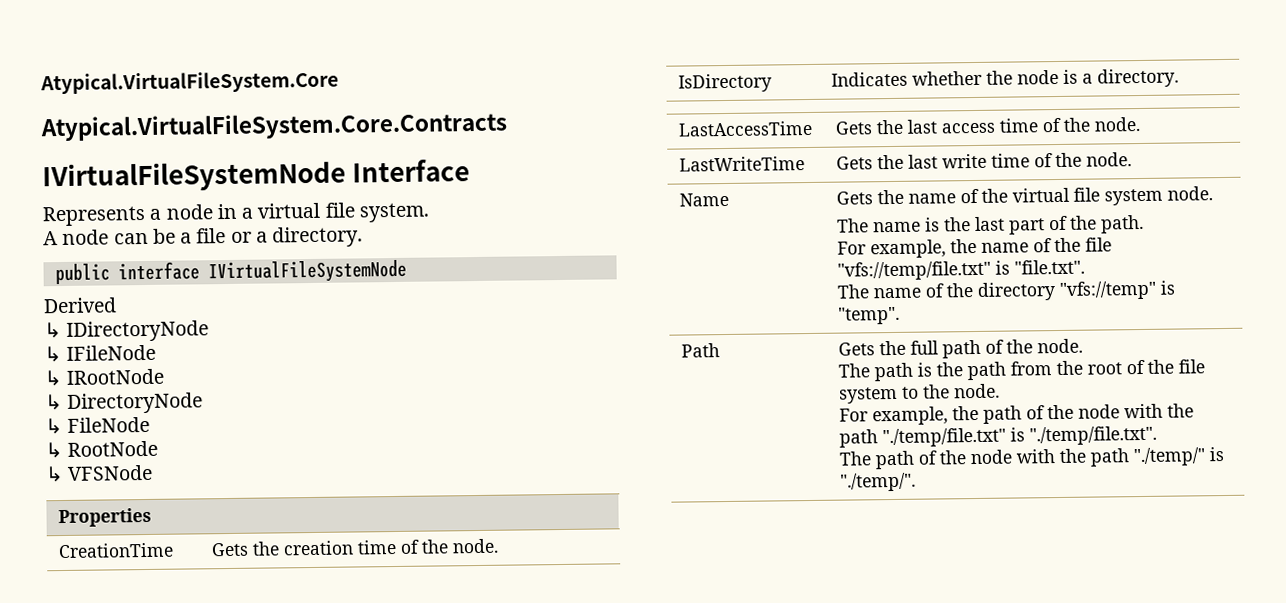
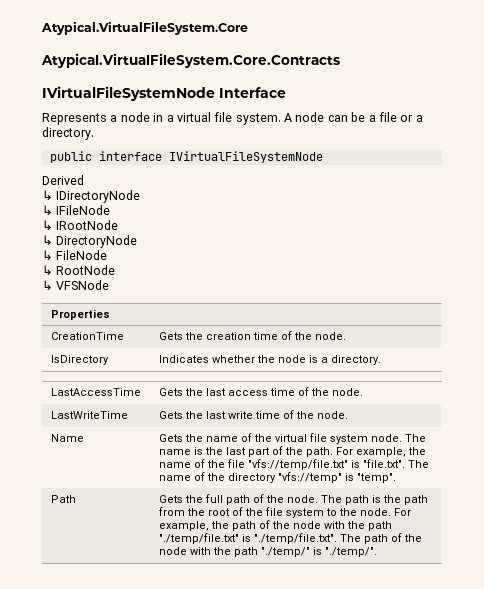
- Represents a node in a virtual file system.
- A node can be a file or a directory.
+ Represents a node in a virtual file system. A node can be a file or a directory.
- Name | Gets the name of the virtual file system node.
- The name is the last part of the path.
- For example, the name of the file "vfs://temp/file.txt" is "file.txt".
- The name of the directory "vfs://temp" is "temp".
+ Name | Gets the name of the virtual file system node. The name is the last part of the path. For example, the name of the file "vfs://temp/file.txt" is "file.txt". The name of the directory "vfs://temp" is "temp".
- Gets the full path of the node.
- The path is the path from the root of the file system to the node.
- For example, the path of the node with the path "./temp/file.txt" is "./temp/file.txt".
- The path of the node with the path "./temp/" is "./temp/".
+ Gets the full path of the node. The path is the path from the root of the file system to the node. For example, the path of the node with the path "./temp/file.txt" is "./temp/file.txt". The path of the node with the path "./temp/" is "./temp/".

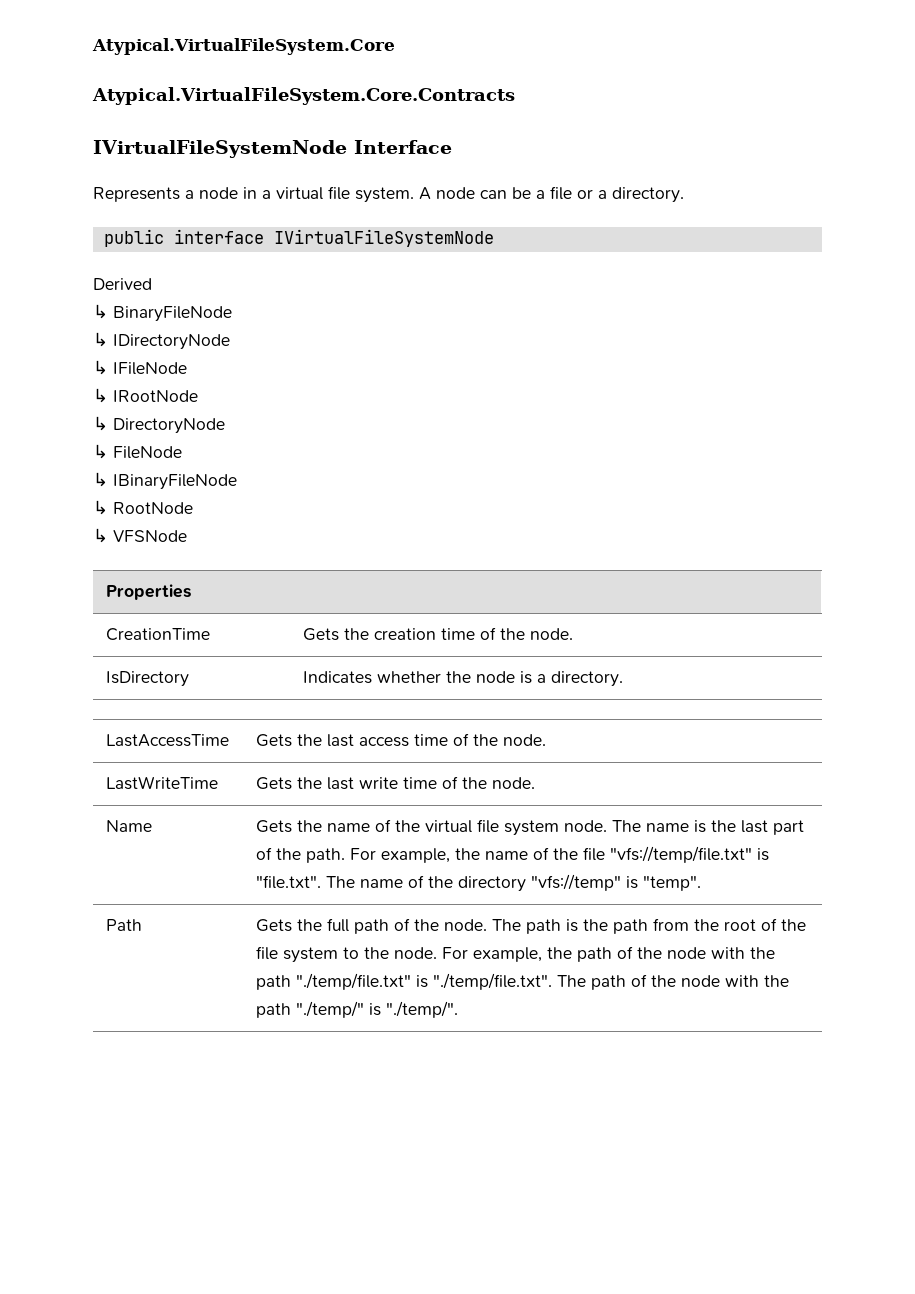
+ ↳ BinaryFileNode
+ ↳ IBinaryFileNode

